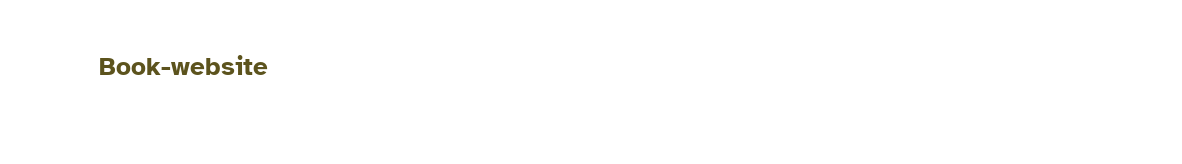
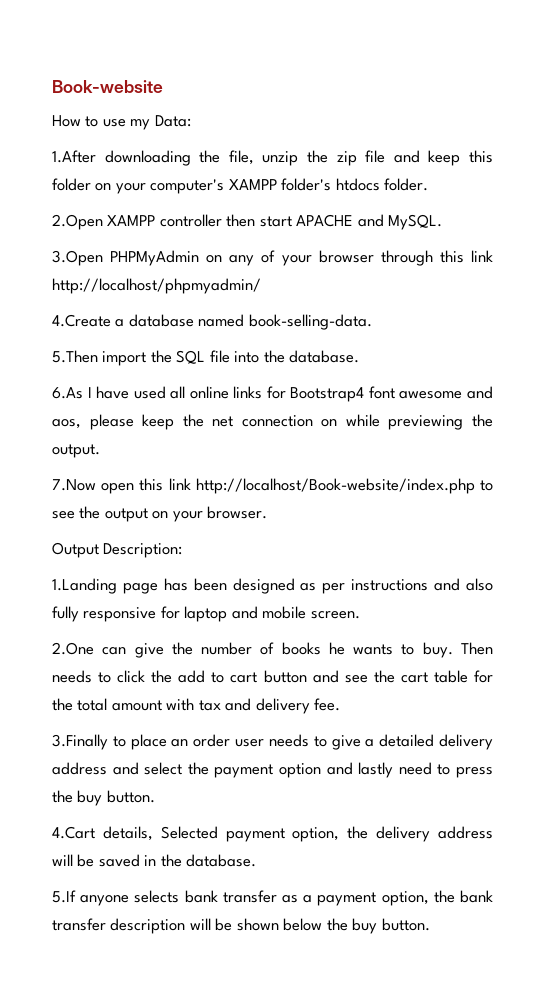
+ How to use my Data:
+ 1.After downloading the file, unzip the zip file and keep this folder on your computer's XAMPP folder's htdocs folder.
+ 2.Open XAMPP controller then start APACHE and MySQL.
+ 3.Open PHPMyAdmin on any of your browser through this link http://localhost/phpmyadmin/
+ 4.Create a database named book-selling-data.
+ 5.Then import the SQL file into the database.
+ 6.As I have used all online links for Bootstrap4 font awesome and aos, please keep the net connection on while previewing the output.
+ 7.Now open this link http://localhost/Book-website/index.php to see the output on your browser.
+ Output Description:
+ 1.Landing page has been designed as per instructions and also fully responsive for laptop and mobile screen.
+ 2.One can give the number of books he wants to buy. Then needs to click the add to cart button and see the cart table for the total amount with tax and delivery fee.
+ 3.Finally to place an order user needs to give a detailed delivery address and select the payment option and lastly need to press the buy button.
+ 4.Cart details, Selected payment option, the delivery address will be saved in the database.
+ 5.If anyone selects bank transfer as a payment option, the bank transfer description will be shown below the buy button.

